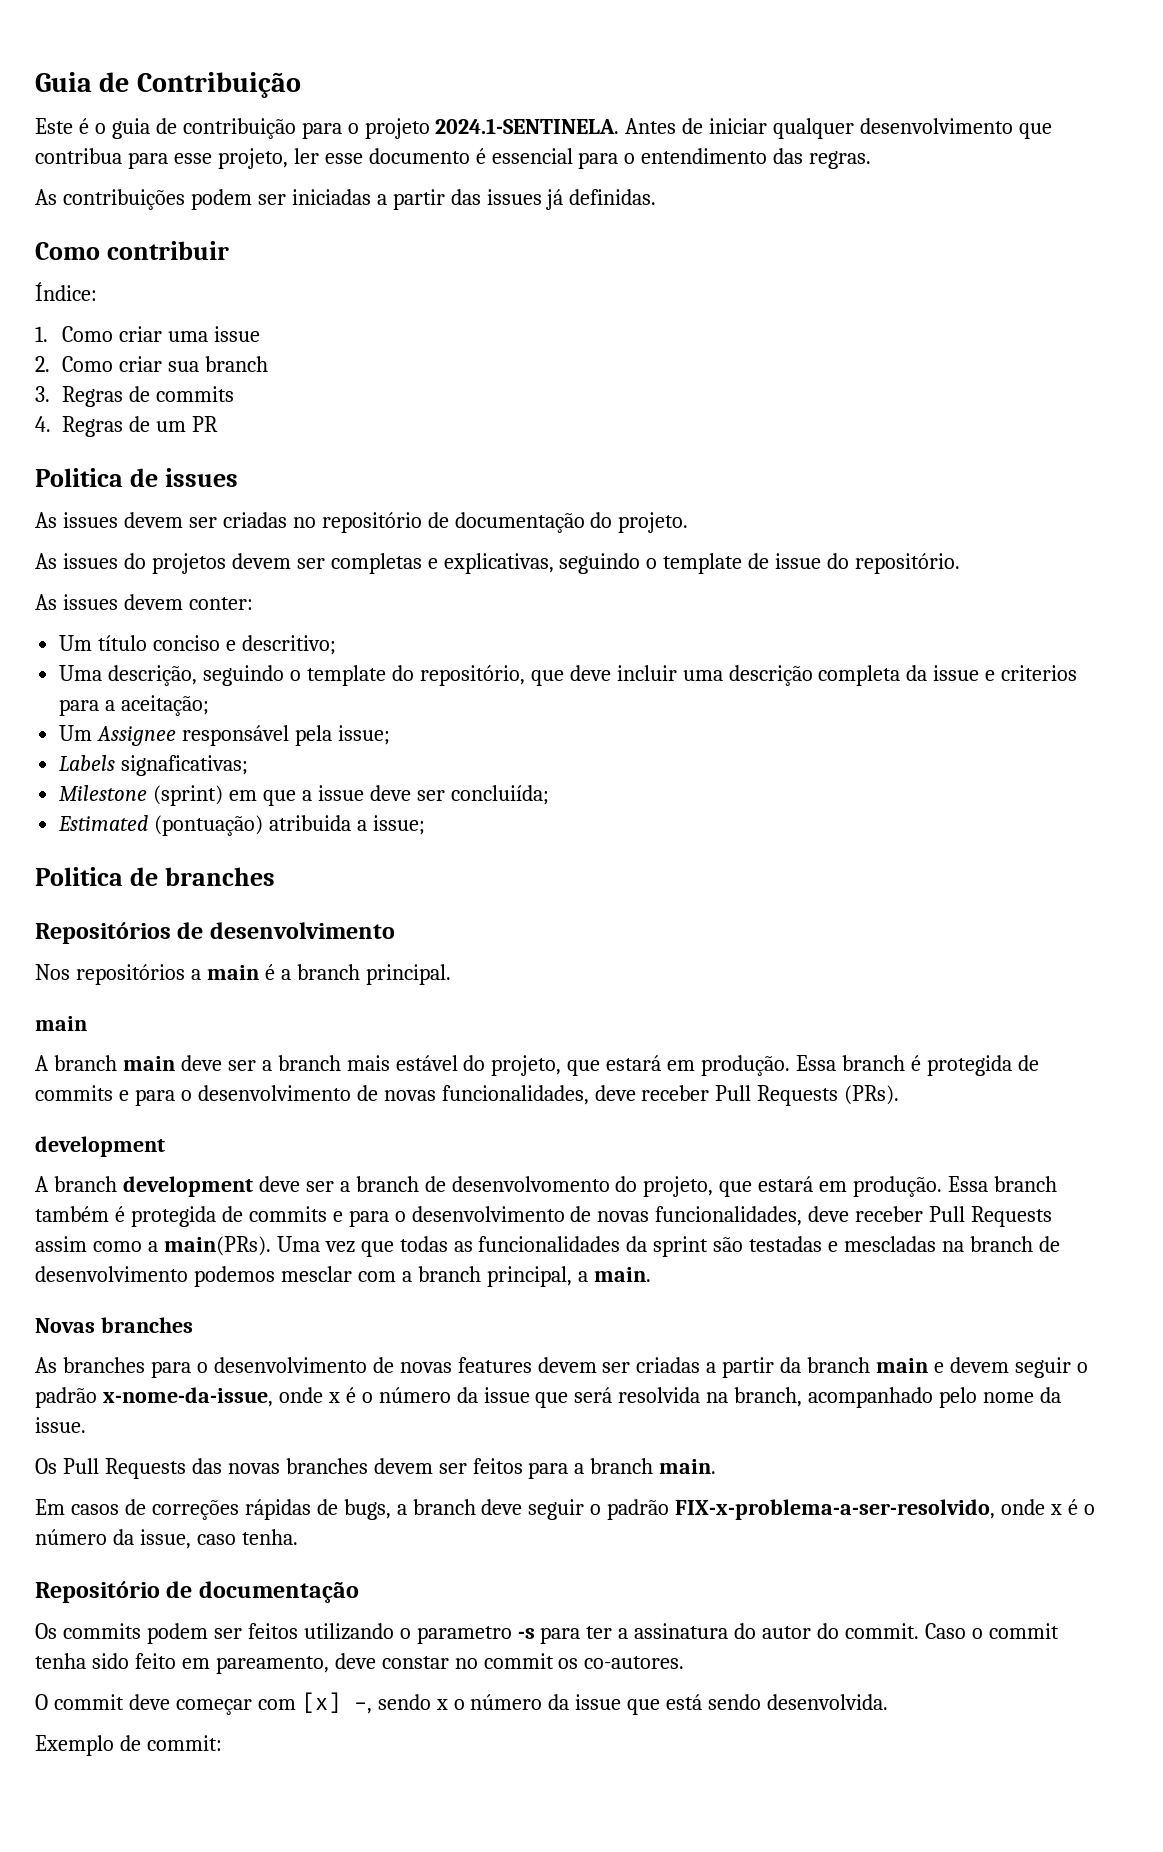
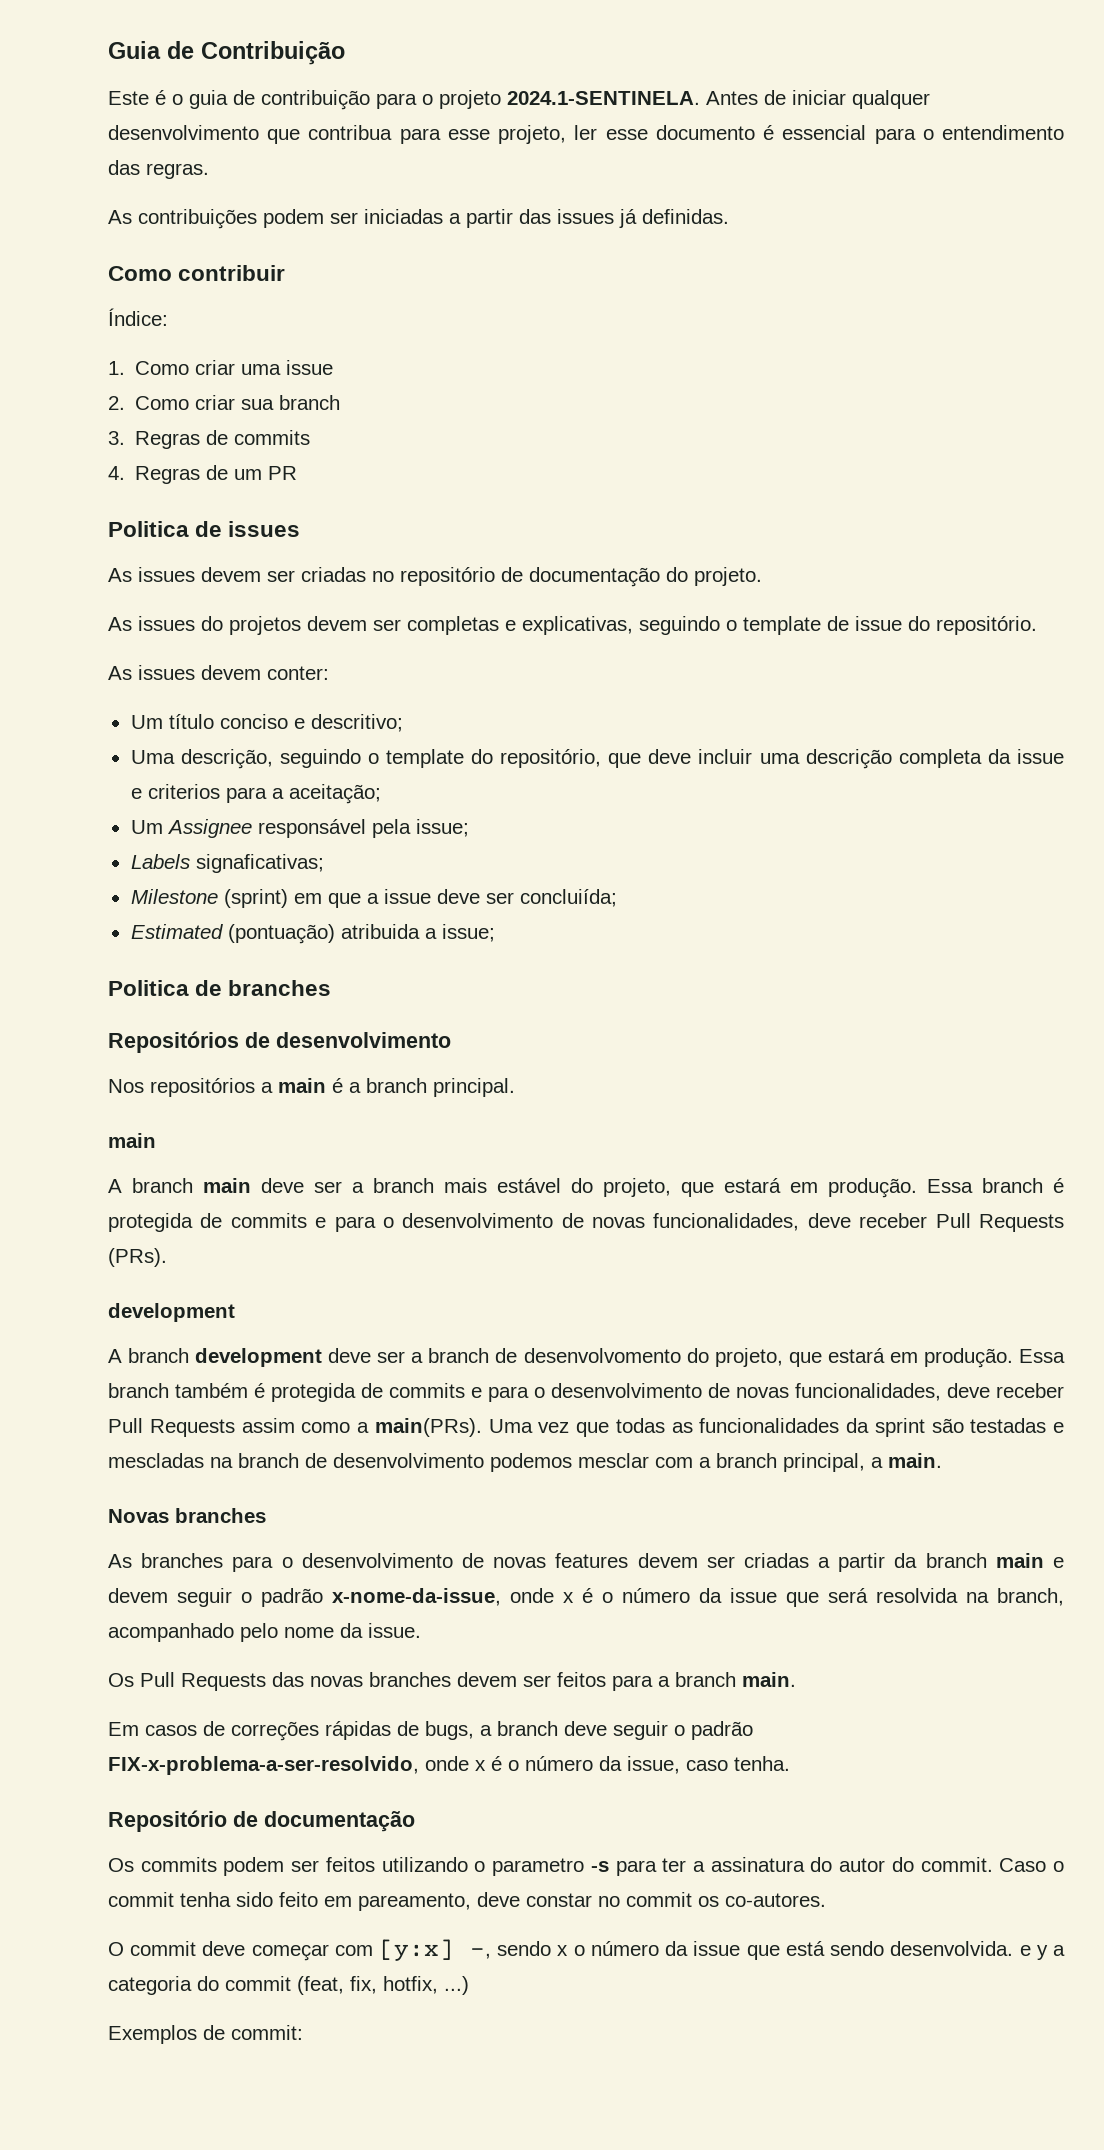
- O commit deve começar com [x] -, sendo x o número da issue que está sendo desenvolvida.
- Exemplo de commit:
+ O commit deve começar com [y:x] -, sendo x o número da issue que está sendo desenvolvida. e y a categoria do commit (feat, fix, hotfix, ...)
+ Exemplos de commit:

